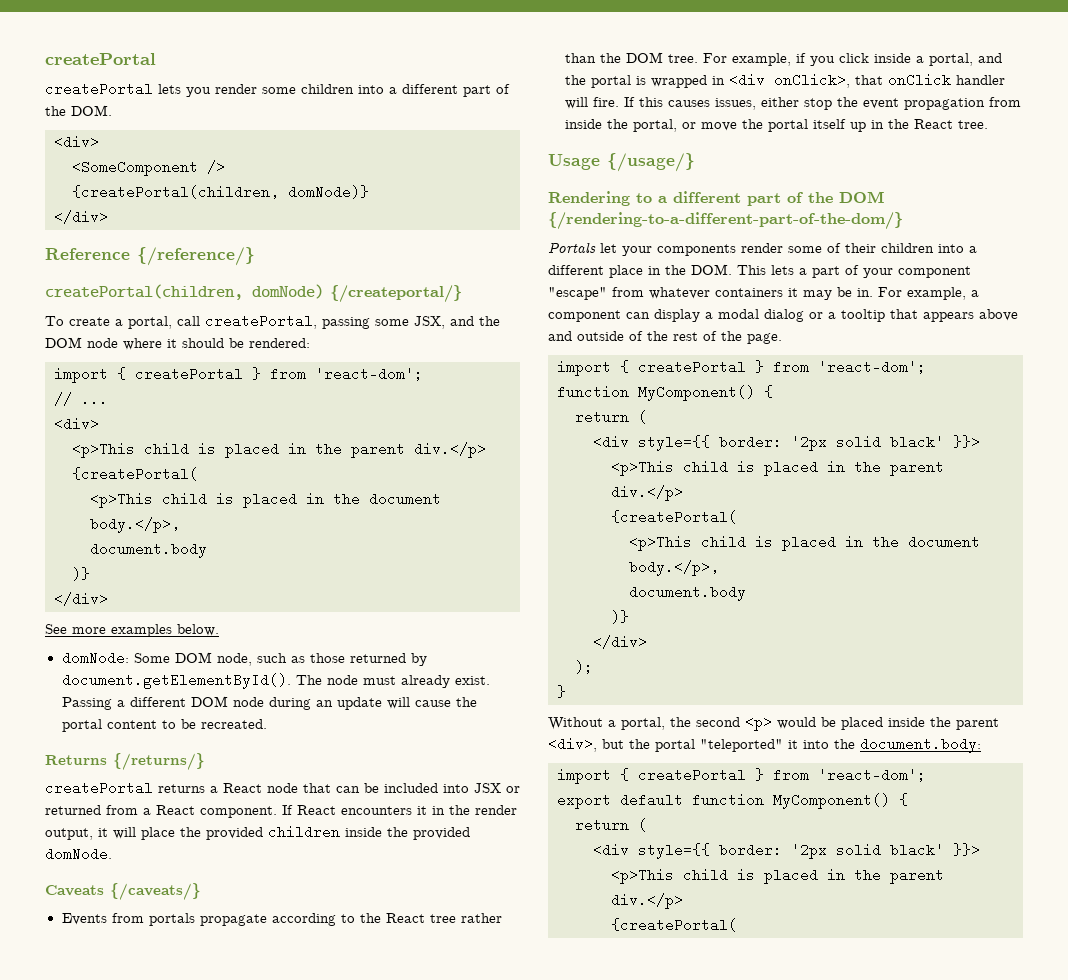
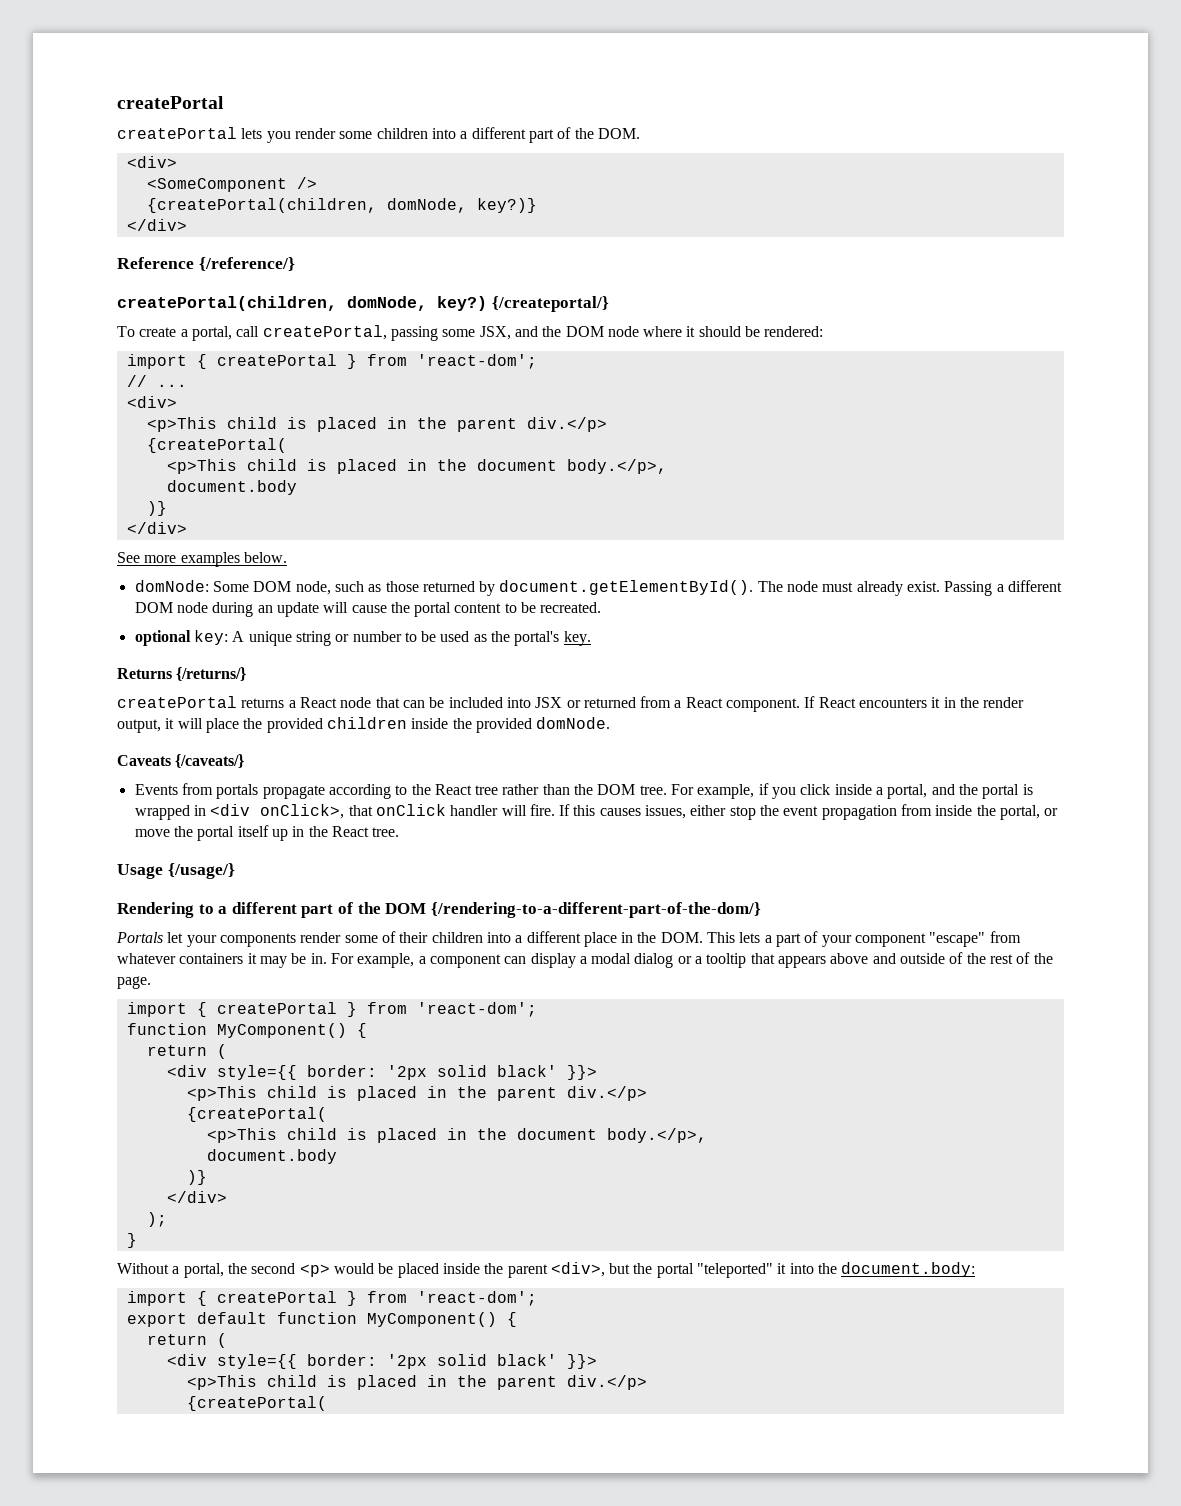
- {createPortal(children, domNode)}
+ {createPortal(children, domNode, key?)}
- createPortal(children, domNode) {/createportal/}
+ createPortal(children, domNode, key?) {/createportal/}
+ optional key: A unique string or number to be used as the portal's key.

